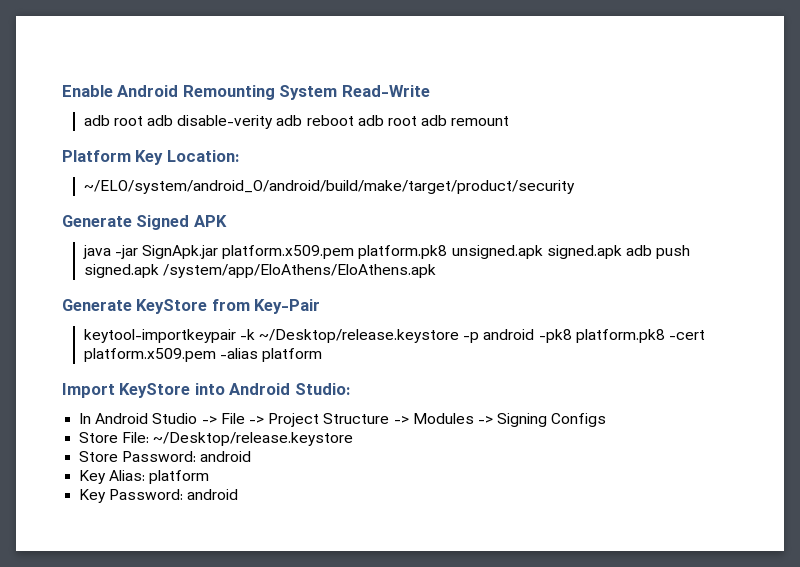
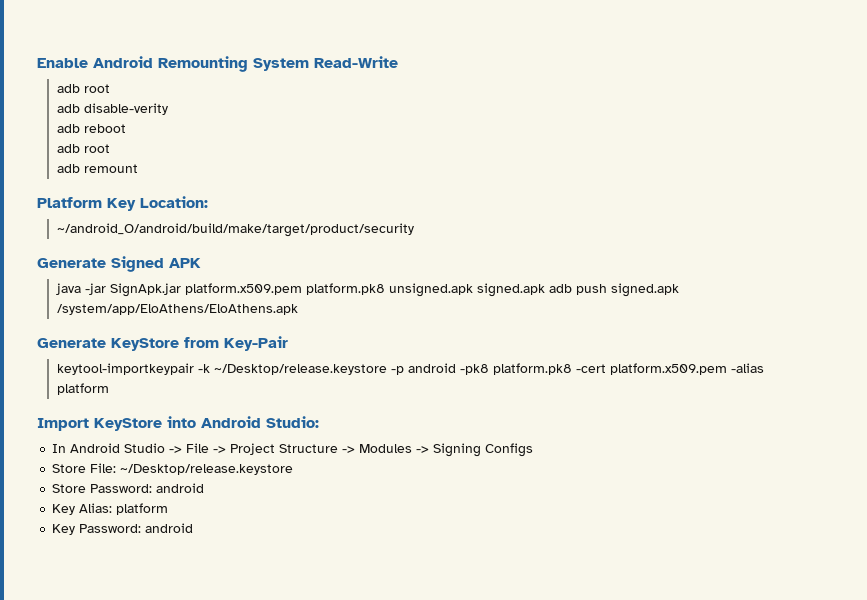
  Enable Android Remounting System Read-Write
- adb root adb disable-verity adb reboot adb root adb remount
+ adb root
+ adb disable-verity
+ adb reboot
+ adb root
+ adb remount
- ~/ELO/system/android_O/android/build/make/target/product/security
+ ~/android_O/android/build/make/target/product/security

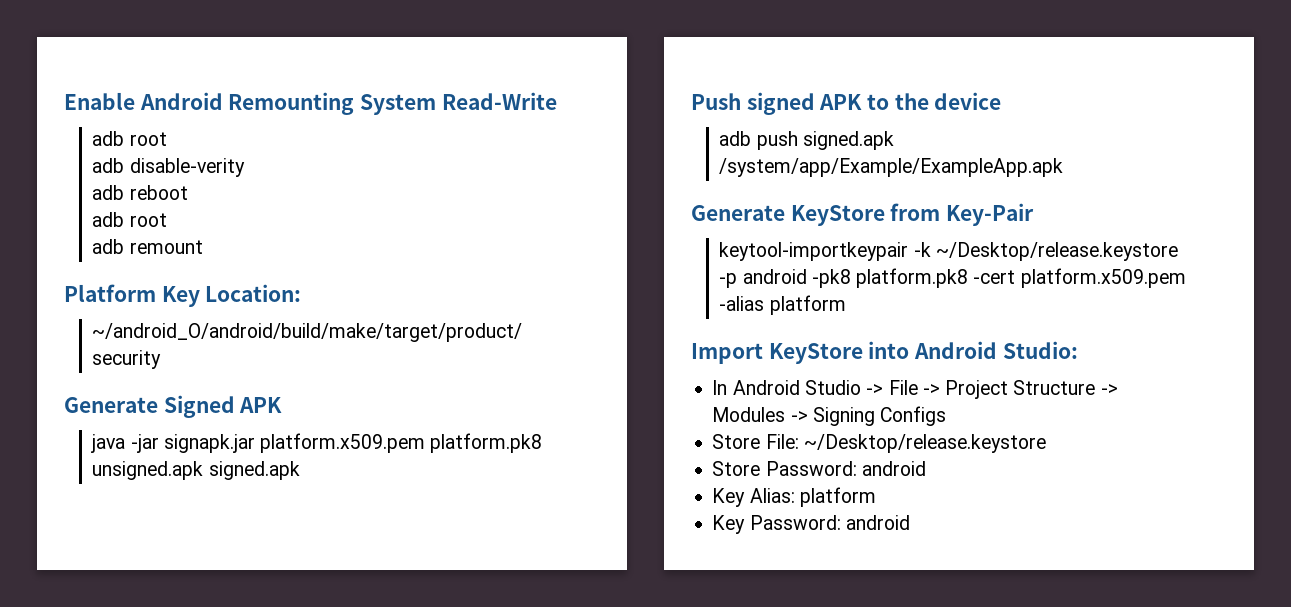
- java -jar SignApk.jar platform.x509.pem platform.pk8 unsigned.apk signed.apk adb push signed.apk /system/app/EloAthens/EloAthens.apk
+ java -jar signapk.jar platform.x509.pem platform.pk8 unsigned.apk signed.apk
+ Push signed APK to the device
+ adb push signed.apk /system/app/Example/ExampleApp.apk

